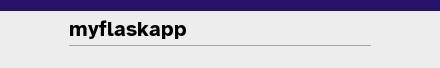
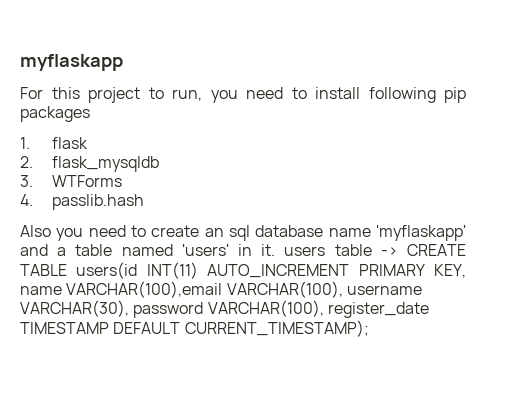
+ For this project to run, you need to install following pip packages
+ 1. flask
+ 2. flask_mysqldb
+ 3. WTForms
+ 4. passlib.hash
+ Also you need to create an sql database name 'myflaskapp' and a table named 'users' in it. users table -> CREATE TABLE users(id INT(11) AUTO_INCREMENT PRIMARY KEY, name VARCHAR(100),email VARCHAR(100), username VARCHAR(30), password VARCHAR(100), register_date TIMESTAMP DEFAULT CURRENT_TIMESTAMP);

